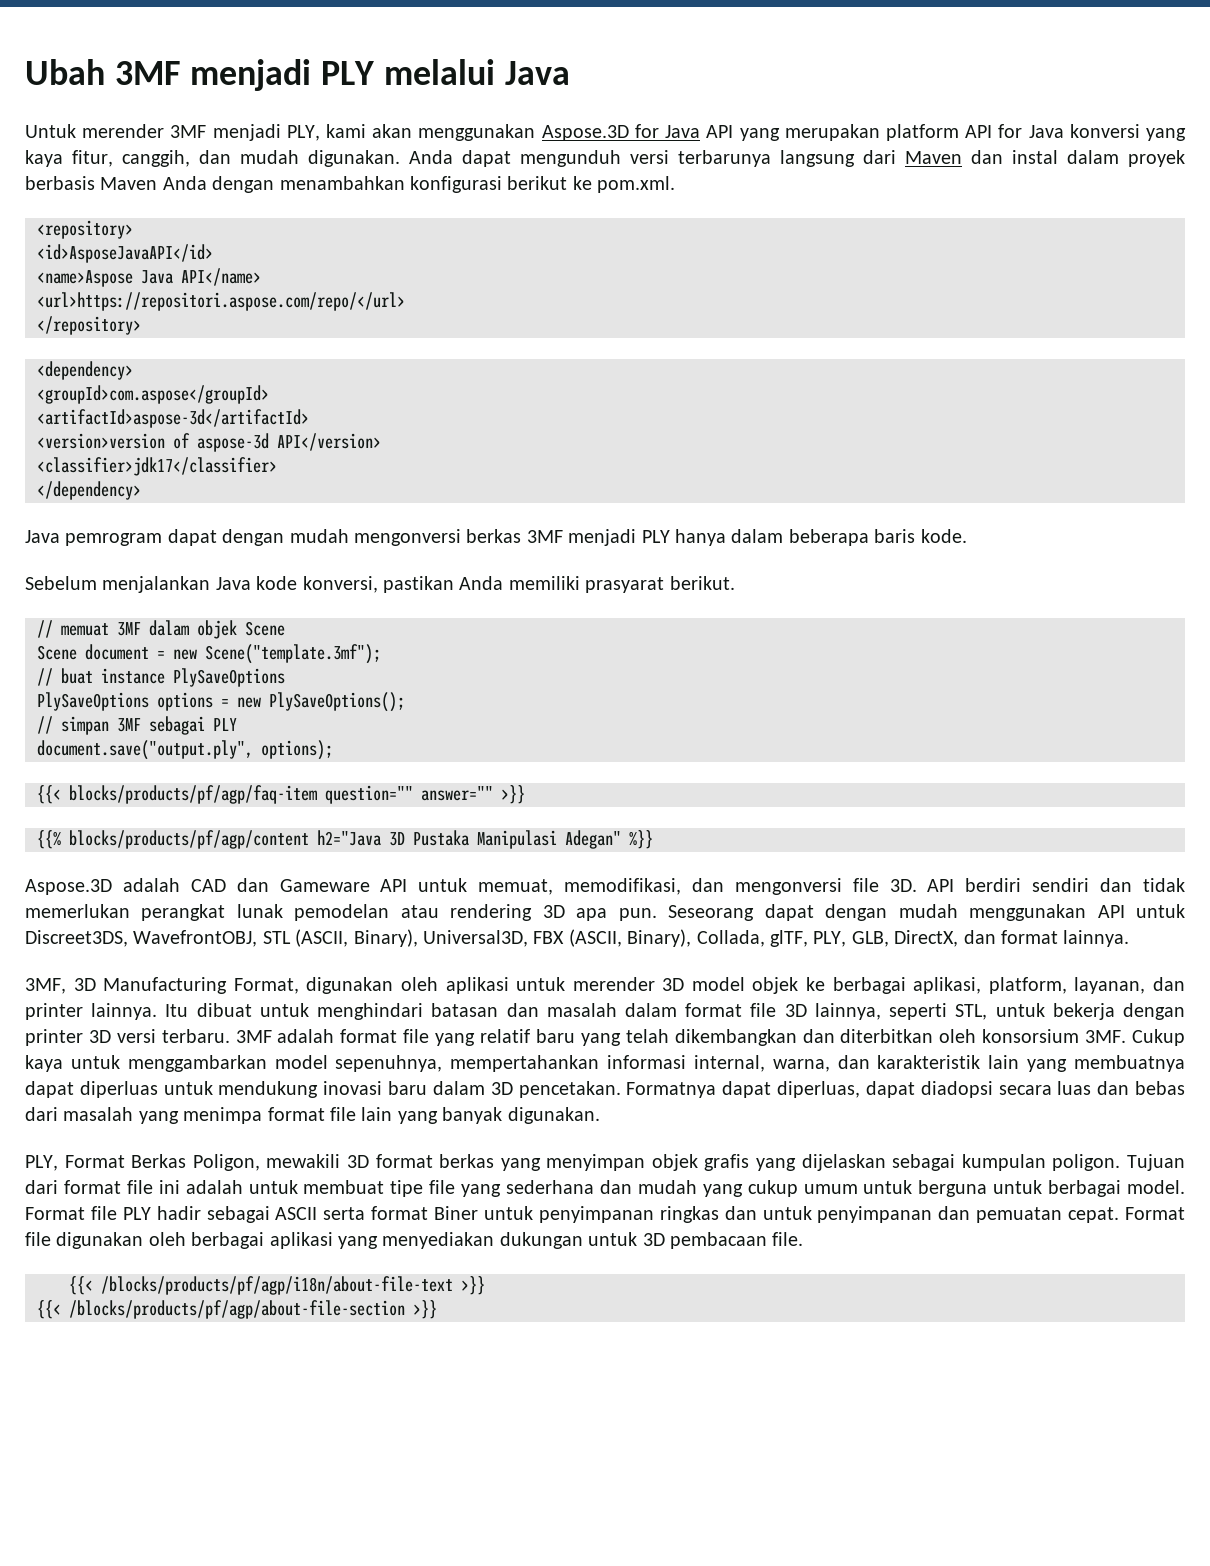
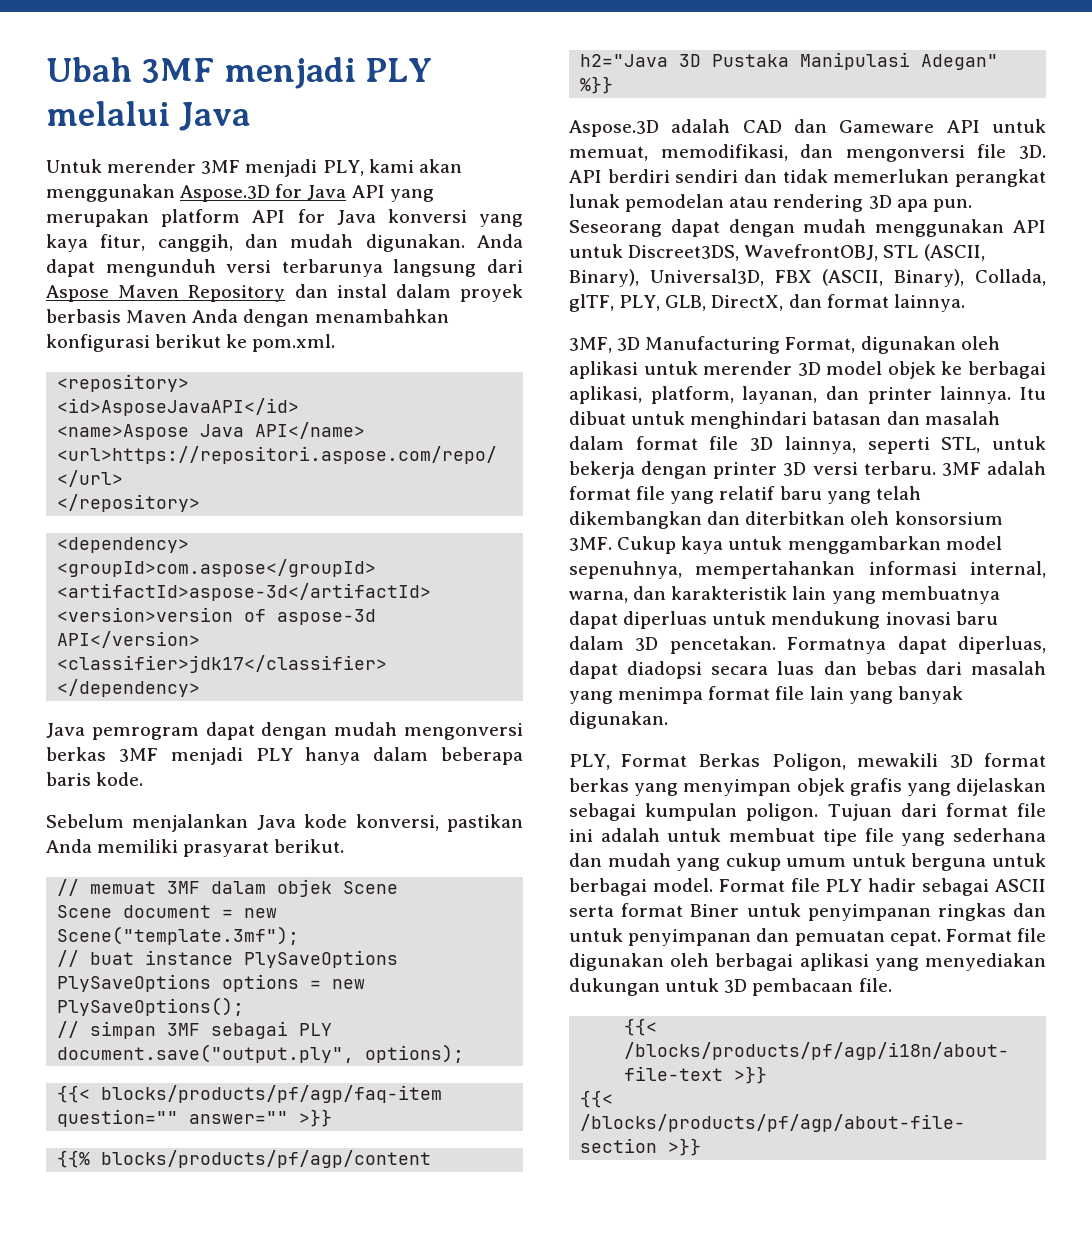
- Anda dapat mengunduh versi terbarunya langsung dari Maven dan instal dalam proyek berbasis Maven Anda dengan menambahkan konfigurasi berikut ke pom.xml.
+ Anda dapat mengunduh versi terbarunya langsung dari Aspose Maven Repository dan instal dalam proyek berbasis Maven Anda dengan menambahkan konfigurasi berikut ke pom.xml.

